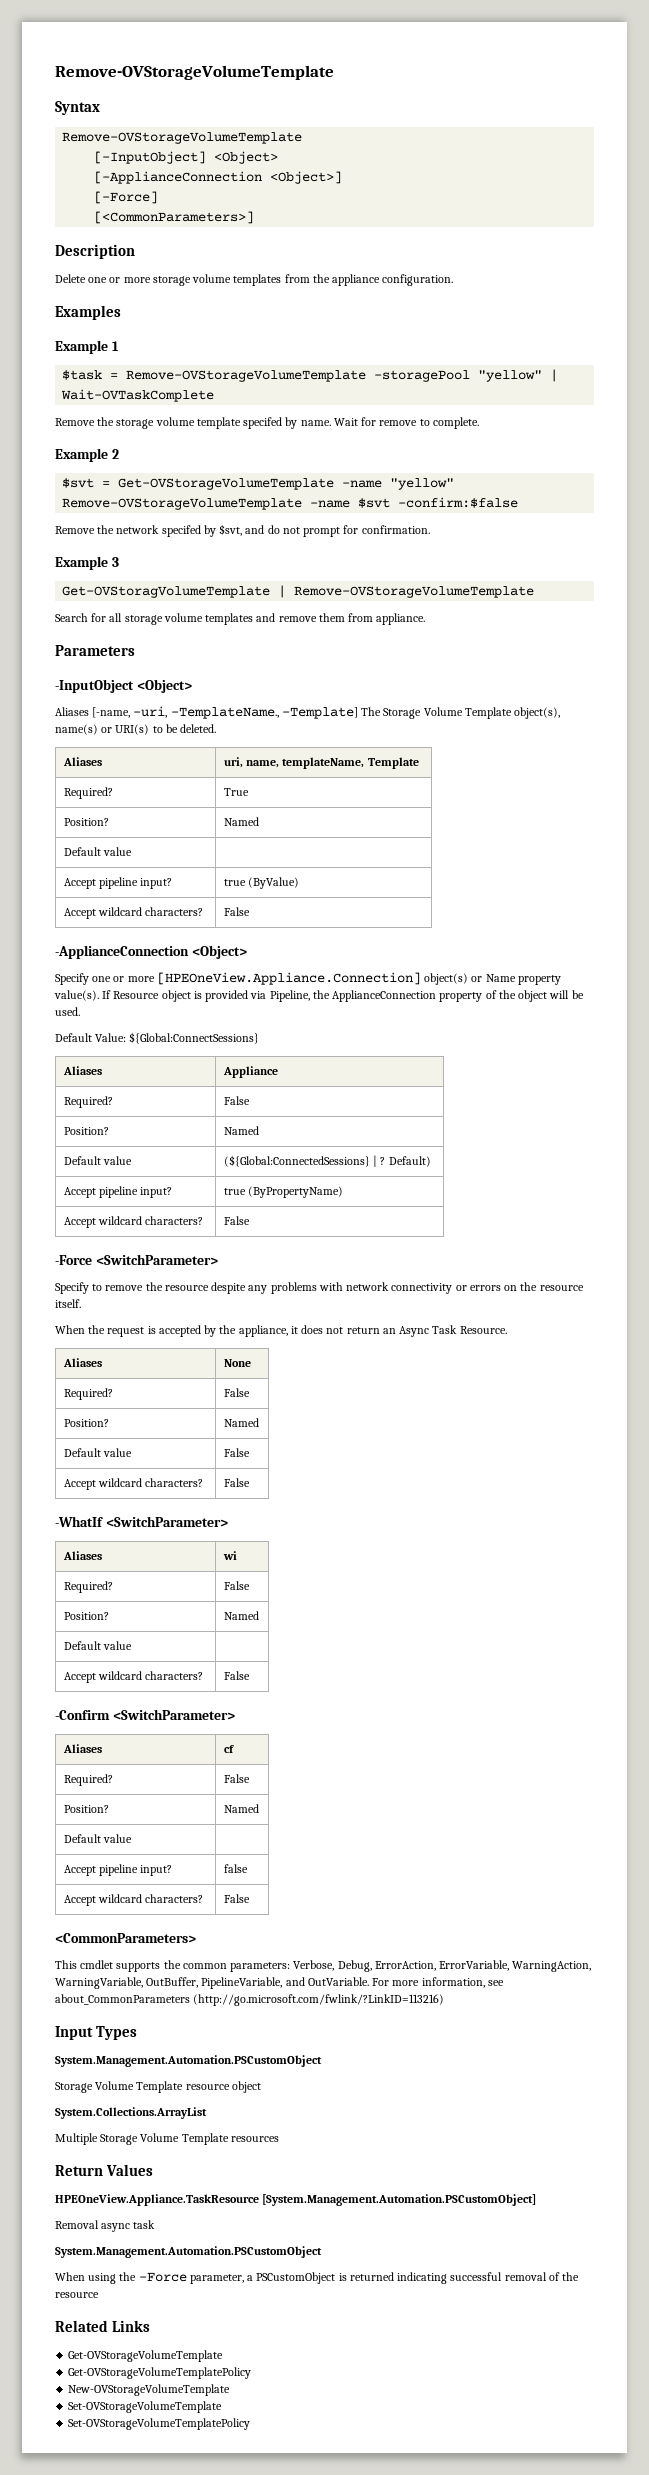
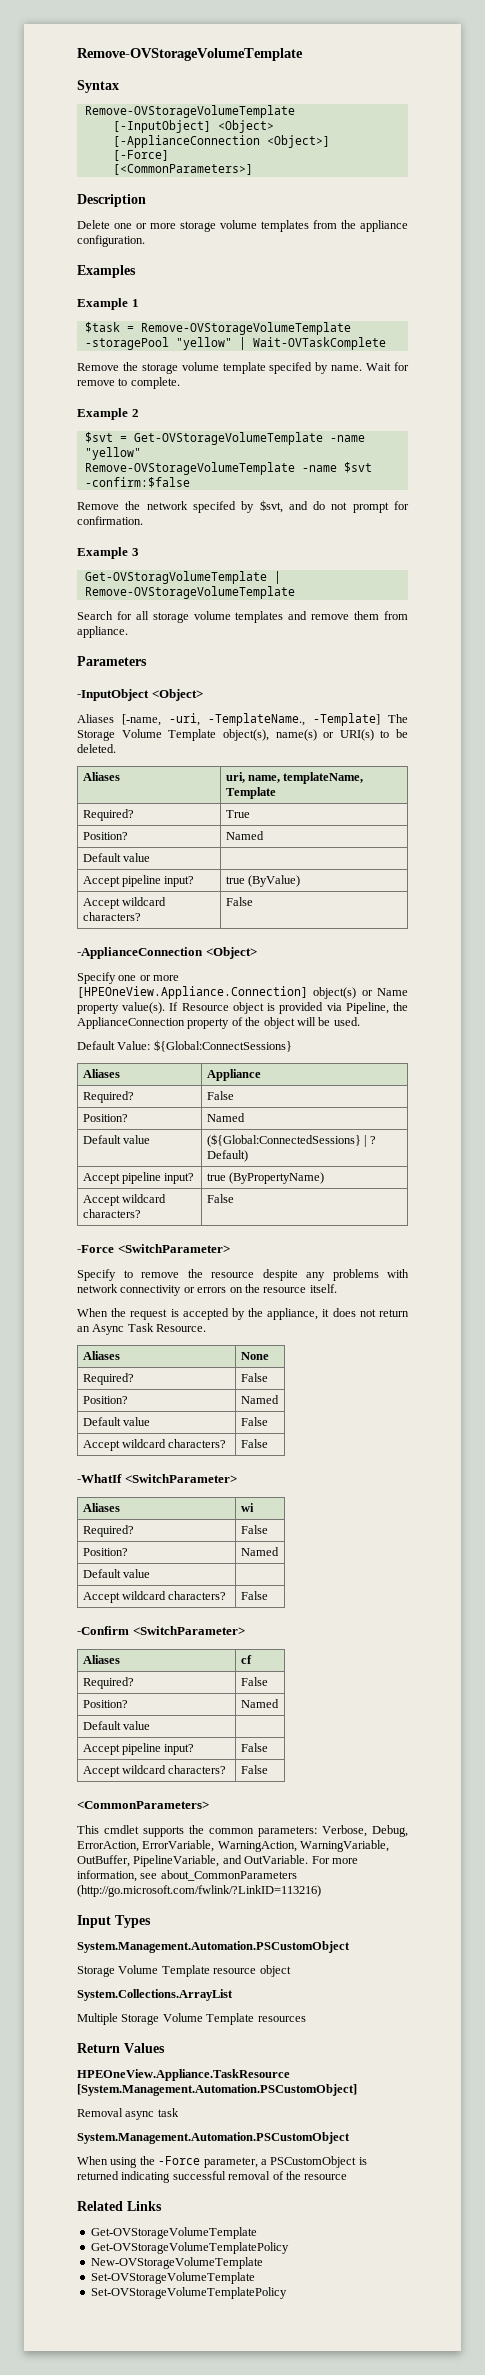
- Accept pipeline input? | false
+ Accept pipeline input? | False

